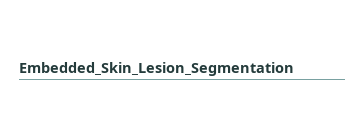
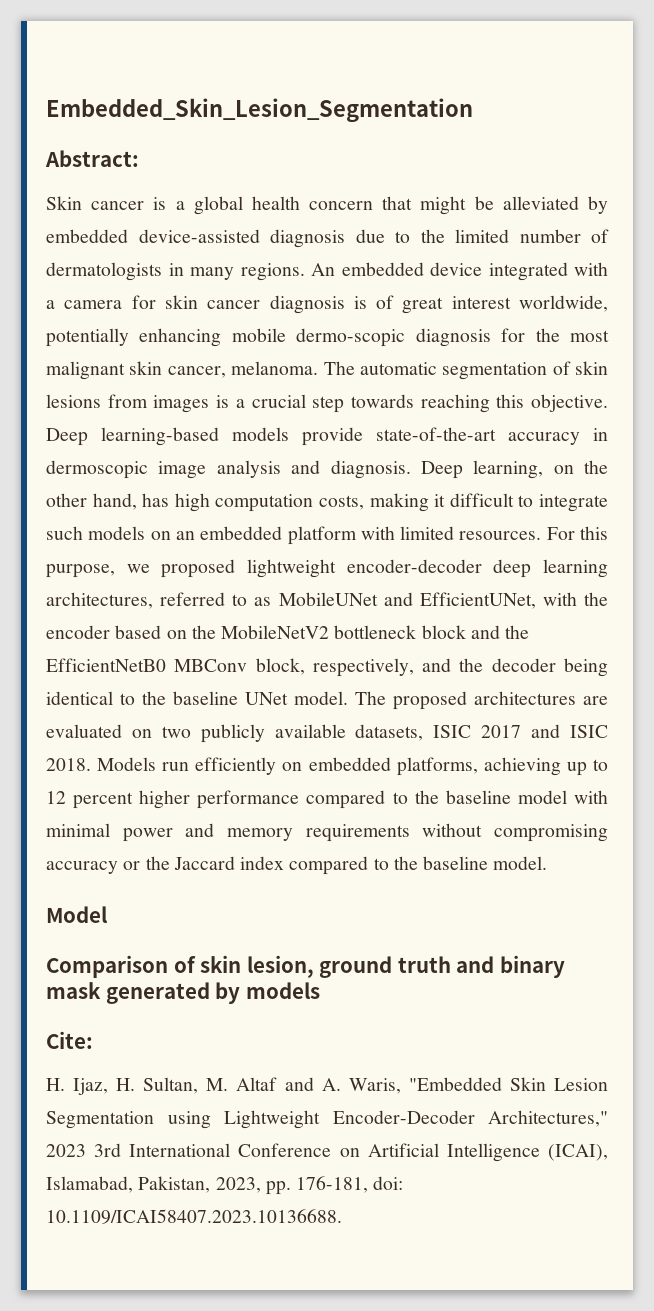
+ Abstract:
+ Skin cancer is a global health concern that might be alleviated by embedded device-assisted diagnosis due to the limited number of dermatologists in many regions. An embedded device integrated with a camera for skin cancer diagnosis is of great interest worldwide, potentially enhancing mobile dermo-scopic diagnosis for the most malignant skin cancer, melanoma. The automatic segmentation of skin lesions from images is a crucial step towards reaching this objective. Deep learning-based models provide state-of-the-art accuracy in dermoscopic image analysis and diagnosis. Deep learning, on the other hand, has high computation costs, making it difficult to integrate such models on an embedded platform with limited resources. For this purpose, we proposed lightweight encoder-decoder deep learning architectures, referred to as MobileUNet and EfficientUNet, with the encoder based on the MobileNetV2 bottleneck block and the EfficientNetB0 MBConv block, respectively, and the decoder being identical to the baseline UNet model. The proposed architectures are evaluated on two publicly available datasets, ISIC 2017 and ISIC 2018. Models run efficiently on embedded platforms, achieving up to 12 percent higher performance compared to the baseline model with minimal power and memory requirements without compromising accuracy or the Jaccard index compared to the baseline model.
+ Model
+ Comparison of skin lesion, ground truth and binary mask generated by models
+ Cite:
+ H. Ijaz, H. Sultan, M. Altaf and A. Waris, "Embedded Skin Lesion Segmentation using Lightweight Encoder-Decoder Architectures," 2023 3rd International Conference on Artificial Intelligence (ICAI), Islamabad, Pakistan, 2023, pp. 176-181, doi: 10.1109/ICAI58407.2023.10136688.

